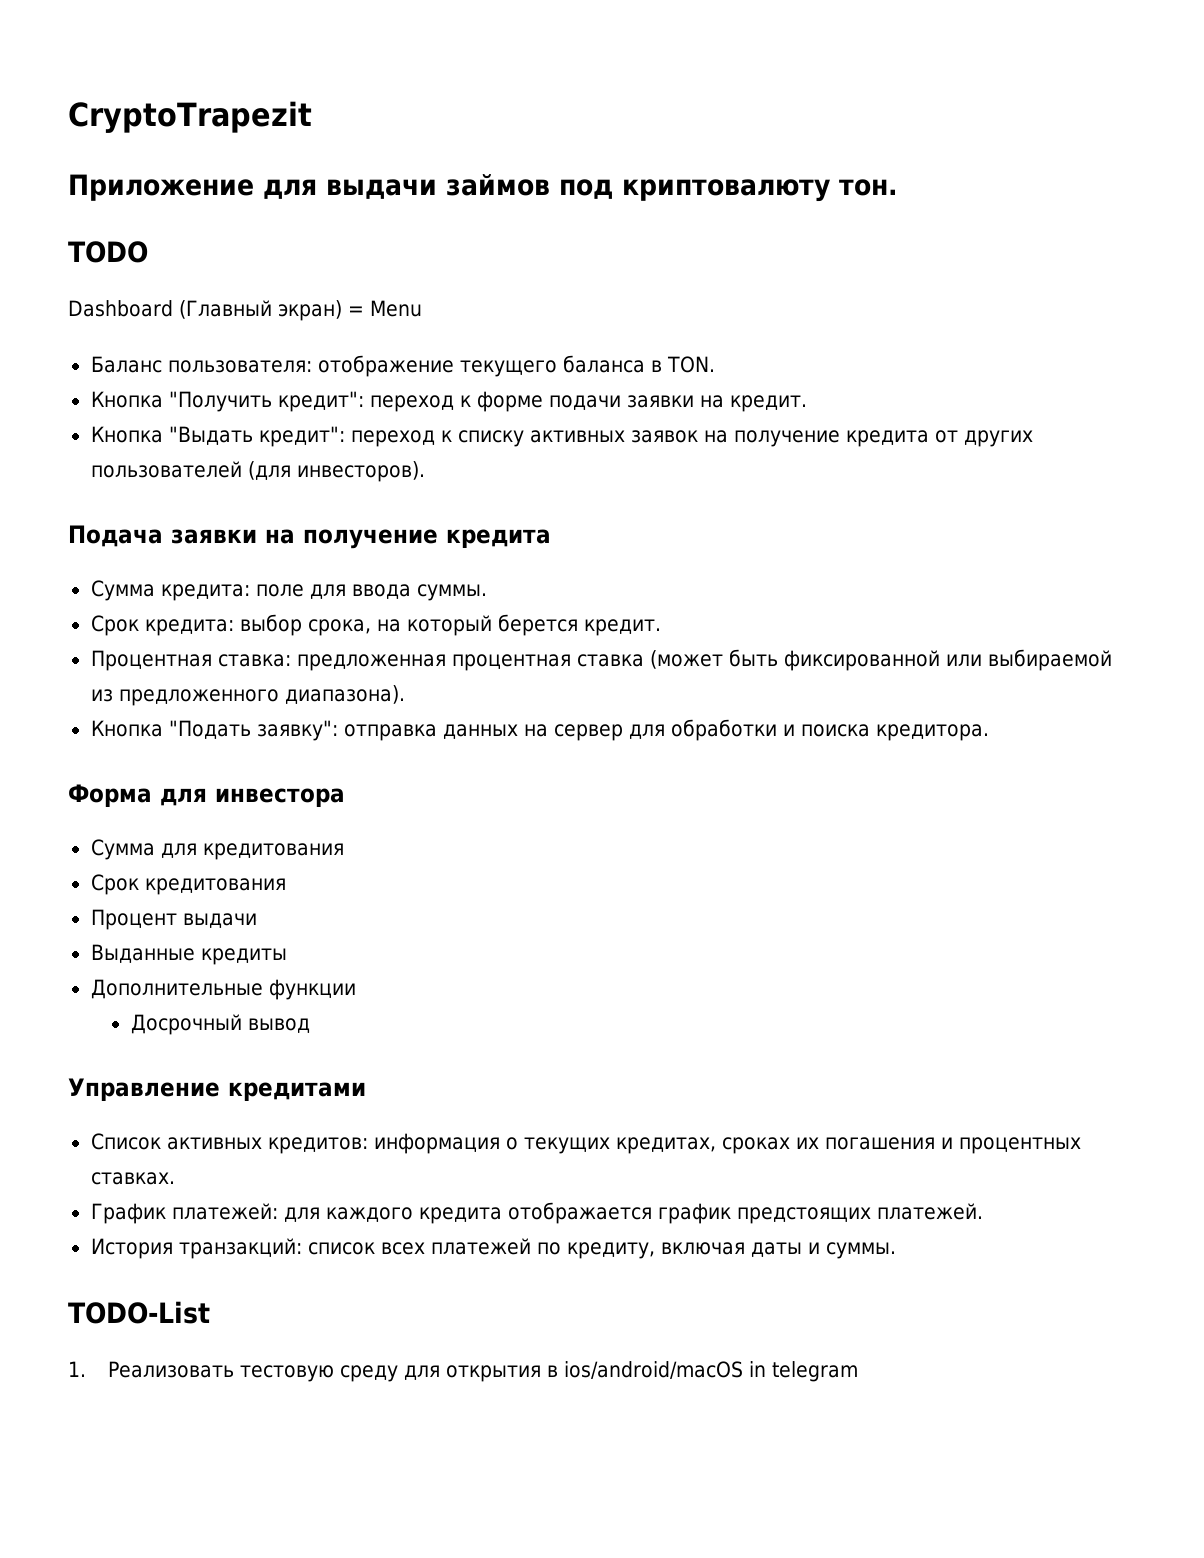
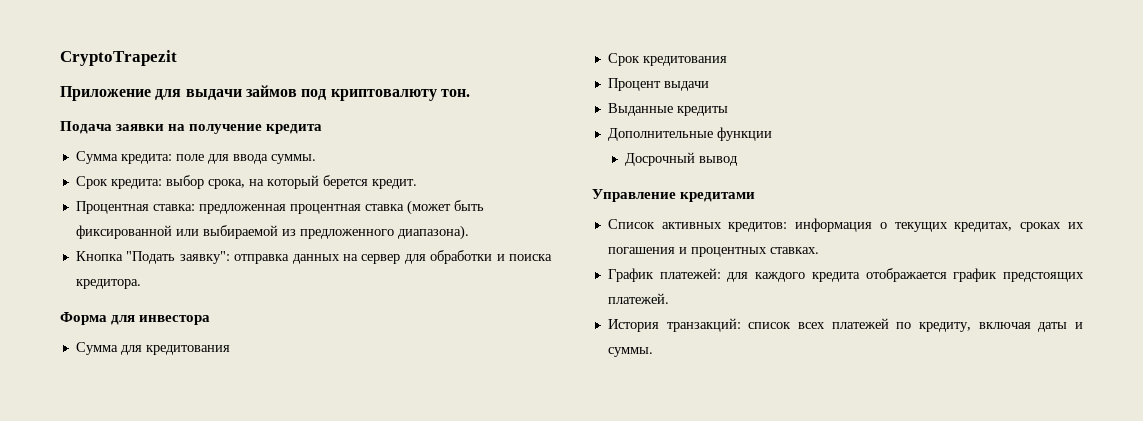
- TODO
- Dashboard (Главный экран) = Menu
- Баланс пользователя: отображение текущего баланса в TON.
- Кнопка "Получить кредит": переход к форме подачи заявки на кредит.
- Кнопка "Выдать кредит": переход к списку активных заявок на получение кредита от других пользователей (для инвесторов).
- TODO-List
- 1. Реализовать тестовую среду для открытия в ios/android/macOS in telegram

